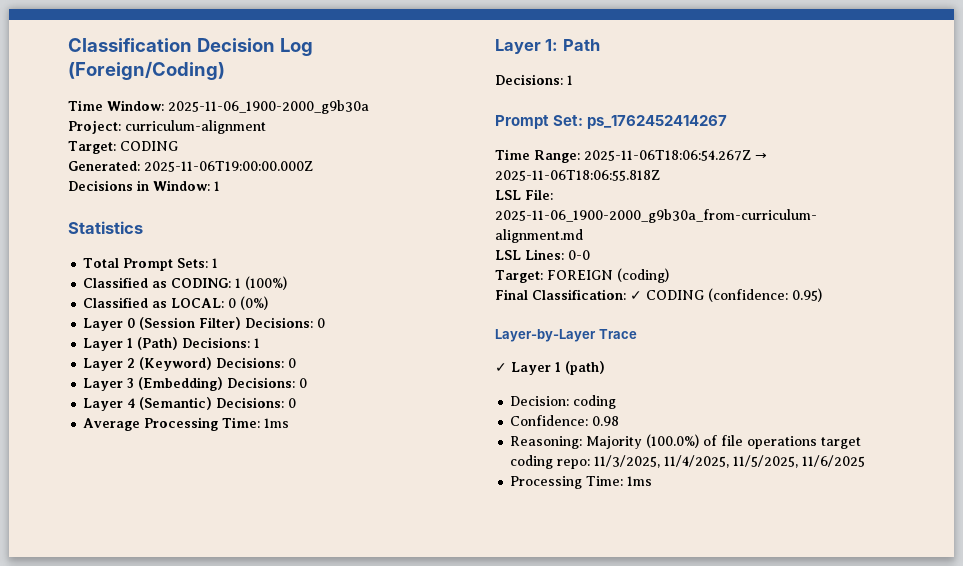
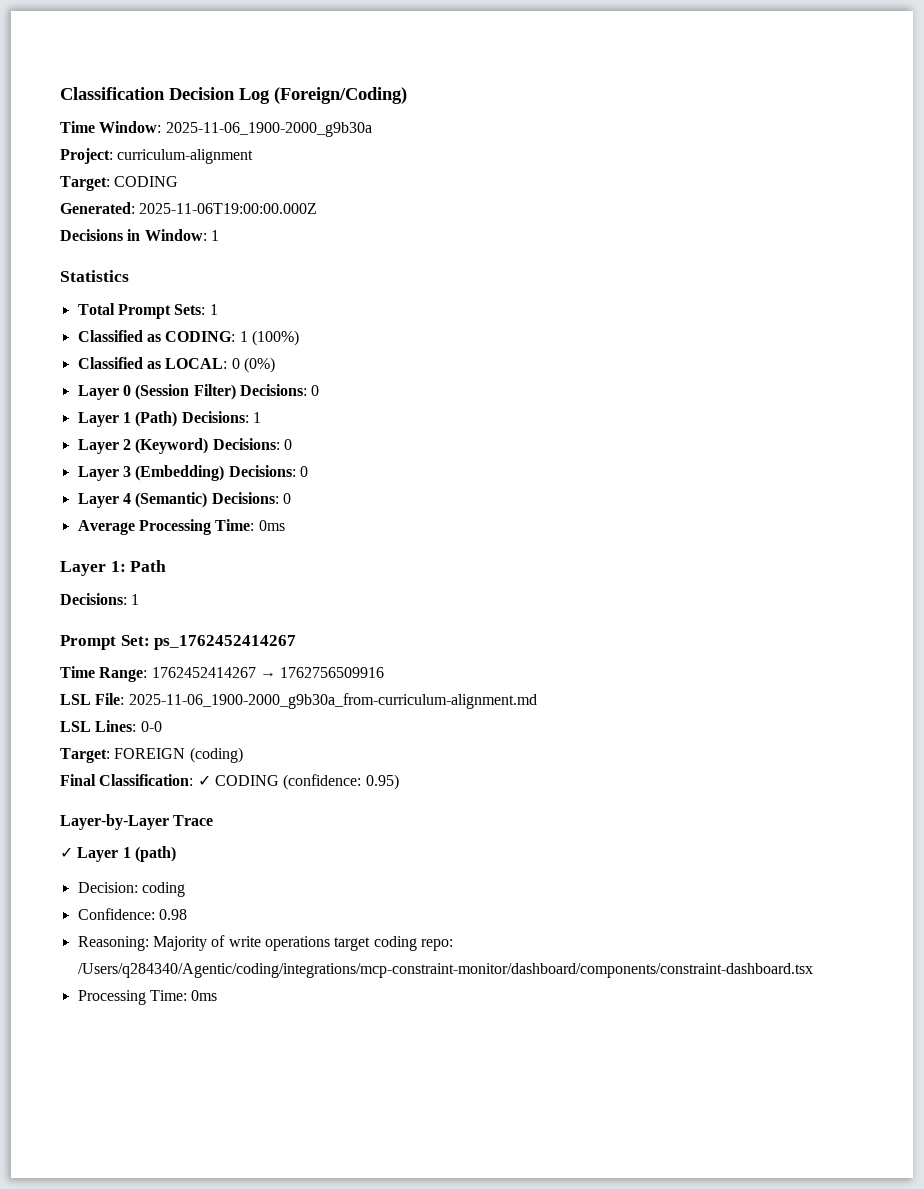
- Average Processing Time: 1ms
+ Average Processing Time: 0ms
- Time Range: 2025-11-06T18:06:54.267Z → 2025-11-06T18:06:55.818Z
+ Time Range: 1762452414267 → 1762756509916
- Reasoning: Majority (100.0%) of file operations target coding repo: 11/3/2025, 11/4/2025, 11/5/2025, 11/6/2025
- Processing Time: 1ms
+ Reasoning: Majority of write operations target coding repo: /Users/q284340/Agentic/coding/integrations/mcp-constraint-monitor/dashboard/components/constraint-dashboard.tsx
+ Processing Time: 0ms

